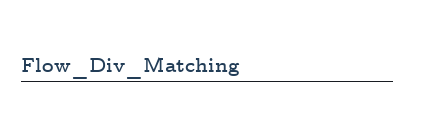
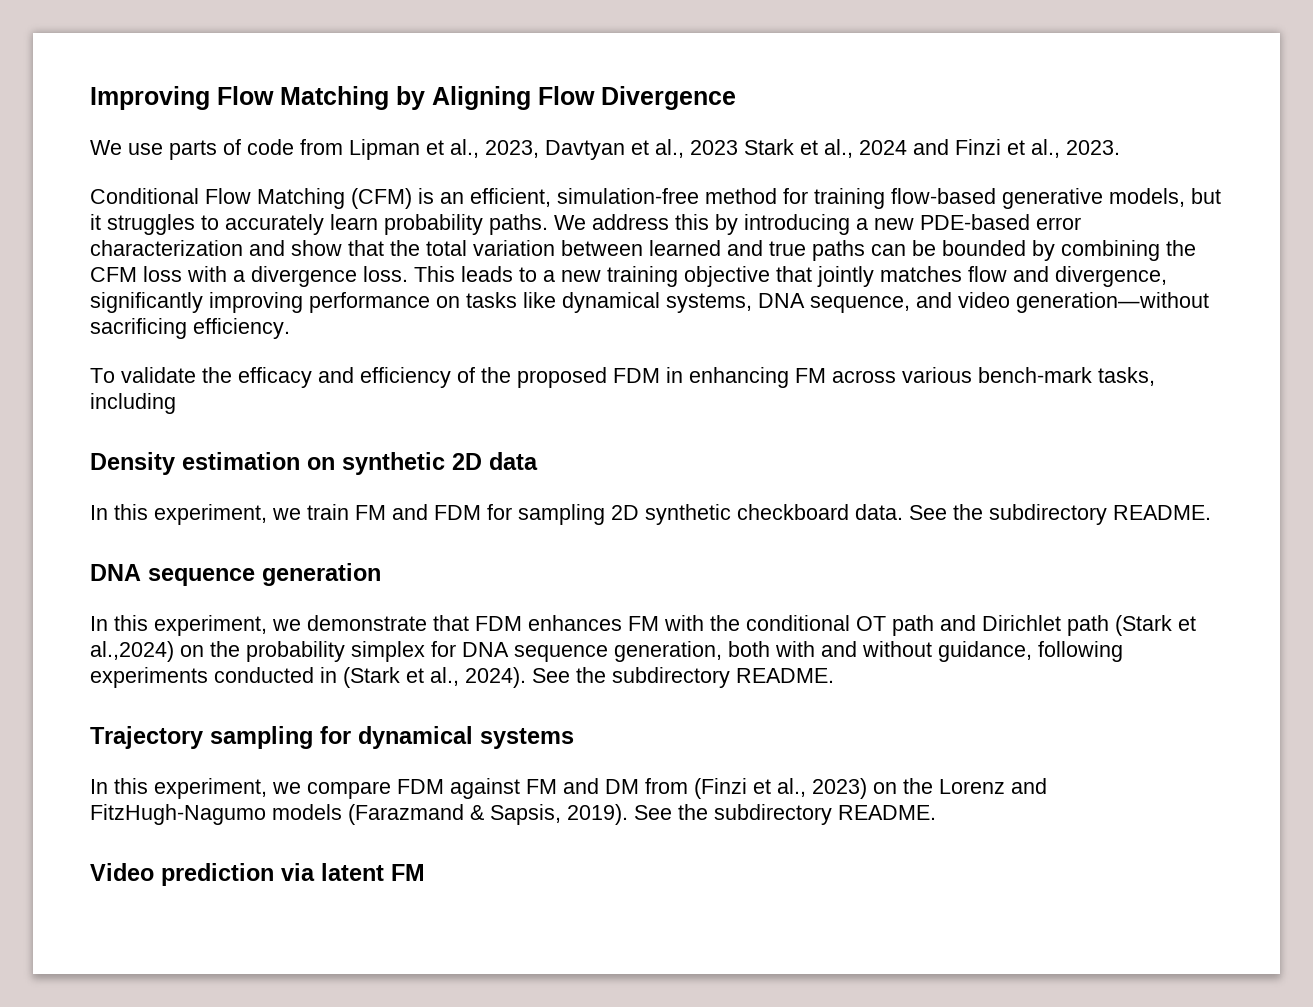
- Flow_Div_Matching
+ Improving Flow Matching by Aligning Flow Divergence
+ We use parts of code from Lipman et al., 2023, Davtyan et al., 2023 Stark et al., 2024 and Finzi et al., 2023.
+ Conditional Flow Matching (CFM) is an efficient, simulation-free method for training flow-based generative models, but it struggles to accurately learn probability paths. We address this by introducing a new PDE-based error characterization and show that the total variation between learned and true paths can be bounded by combining the CFM loss with a divergence loss. This leads to a new training objective that jointly matches flow and divergence, significantly improving performance on tasks like dynamical systems, DNA sequence, and video generation—without sacrificing efficiency.
+ To validate the efficacy and efficiency of the proposed FDM in enhancing FM across various bench-mark tasks, including
+ Density estimation on synthetic 2D data
+ In this experiment, we train FM and FDM for sampling 2D synthetic checkboard data. See the subdirectory README.
+ DNA sequence generation
+ In this experiment, we demonstrate that FDM enhances FM with the conditional OT path and Dirichlet path (Stark et al.,2024) on the probability simplex for DNA sequence generation, both with and without guidance, following experiments conducted in (Stark et al., 2024). See the subdirectory README.
+ Trajectory sampling for dynamical systems
+ In this experiment, we compare FDM against FM and DM from (Finzi et al., 2023) on the Lorenz and FitzHugh-Nagumo models (Farazmand & Sapsis, 2019). See the subdirectory README.
+ Video prediction via latent FM

